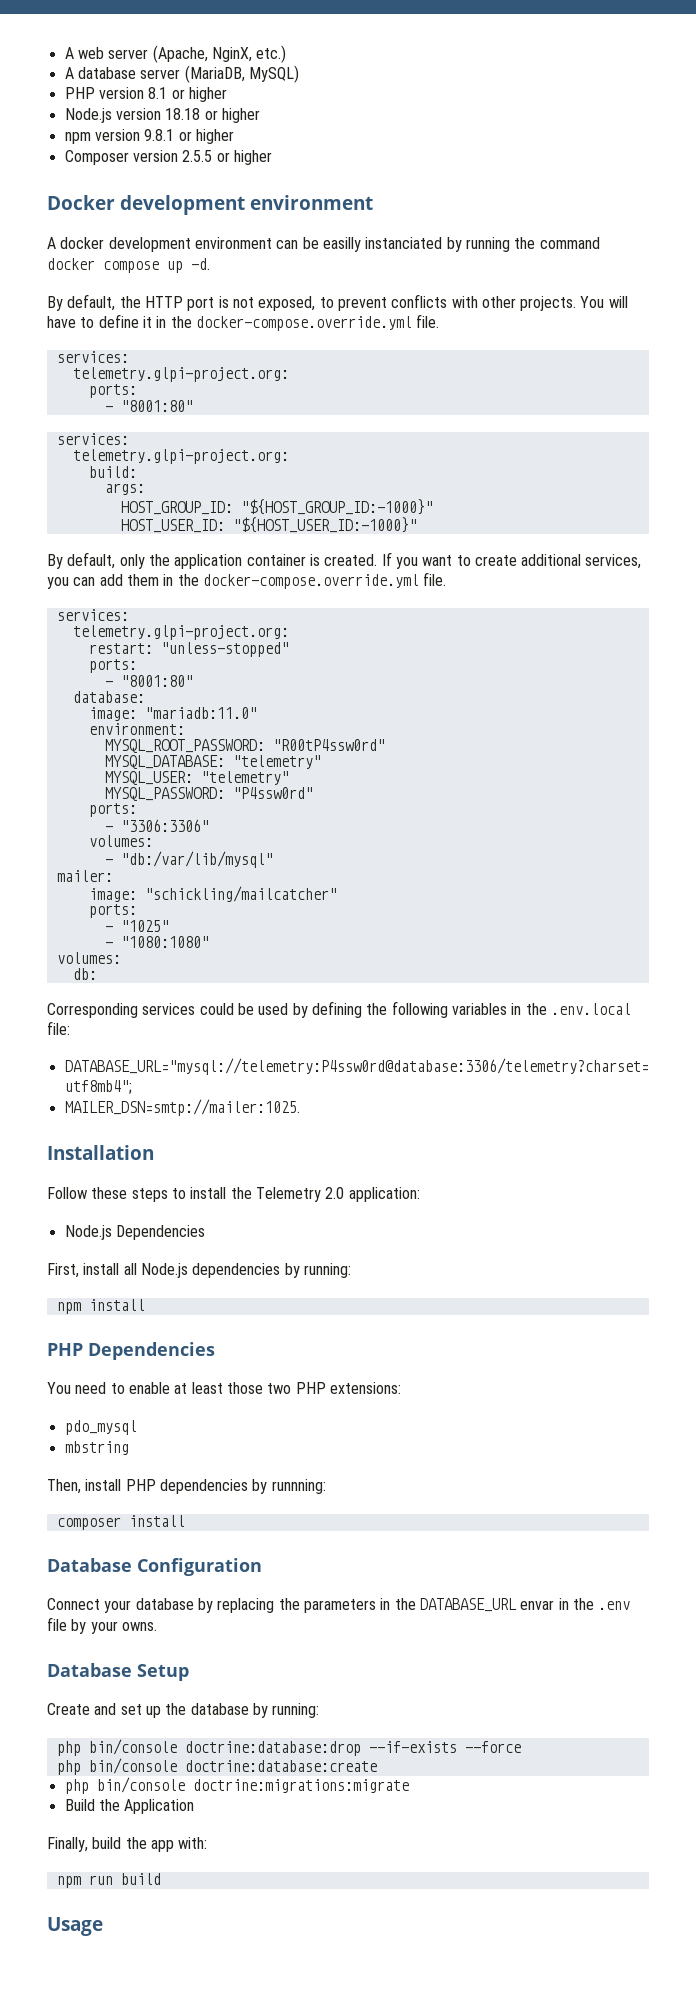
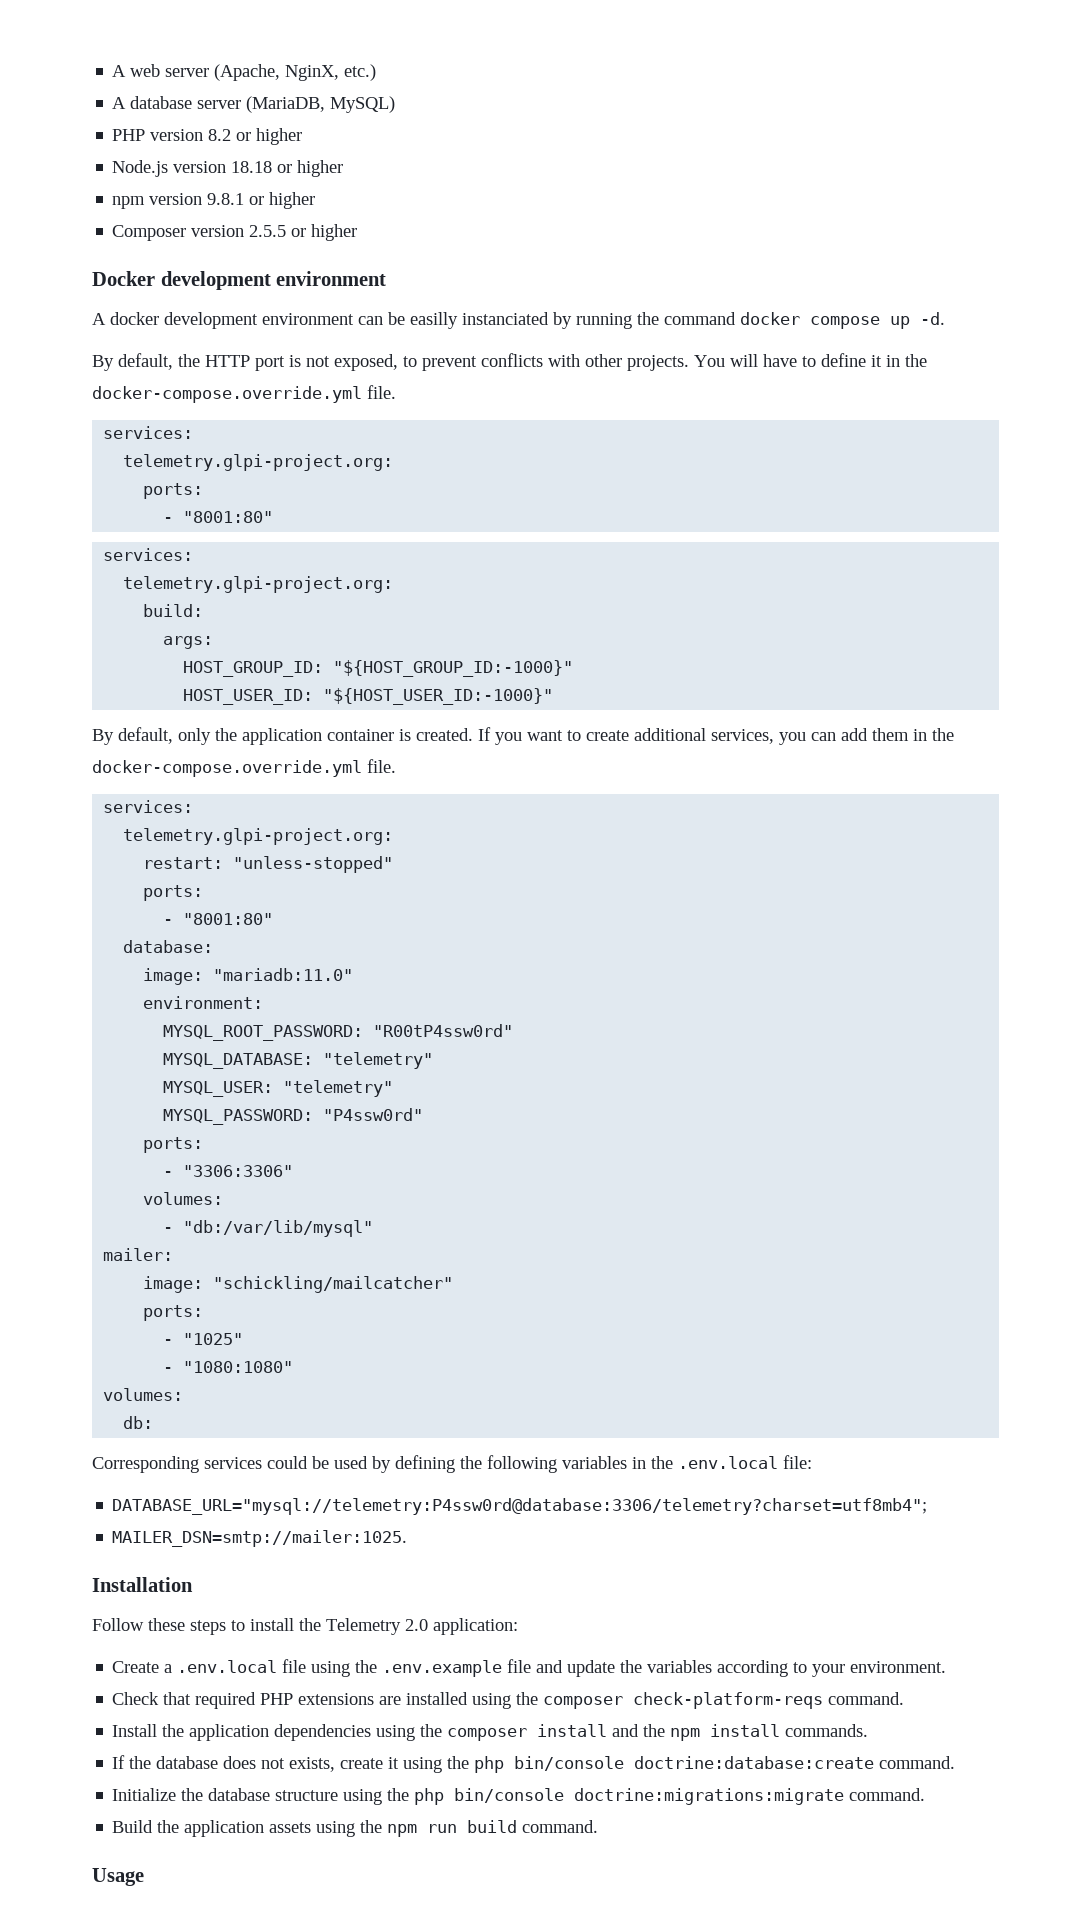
- PHP version 8.1 or higher
+ PHP version 8.2 or higher
- Node.js Dependencies
- First, install all Node.js dependencies by running:
- npm install
- PHP Dependencies
- You need to enable at least those two PHP extensions:
- pdo_mysql
- mbstring
- Then, install PHP dependencies by runnning:
- composer install
- Database Configuration
- Connect your database by replacing the parameters in the DATABASE_URL envar in the .env file by your owns.
- Database Setup
- Create and set up the database by running:
- php bin/console doctrine:database:drop --if-exists --force
- php bin/console doctrine:database:create
- php bin/console doctrine:migrations:migrate
+ Create a .env.local file using the .env.example file and update the variables according to your environment.
+ Check that required PHP extensions are installed using the composer check-platform-reqs command.
+ Install the application dependencies using the composer install and the npm install commands.
+ If the database does not exists, create it using the php bin/console doctrine:database:create command.
+ Initialize the database structure using the php bin/console doctrine:migrations:migrate command.
- Build the Application
- Finally, build the app with:
- npm run build
+ Build the application assets using the npm run build command.

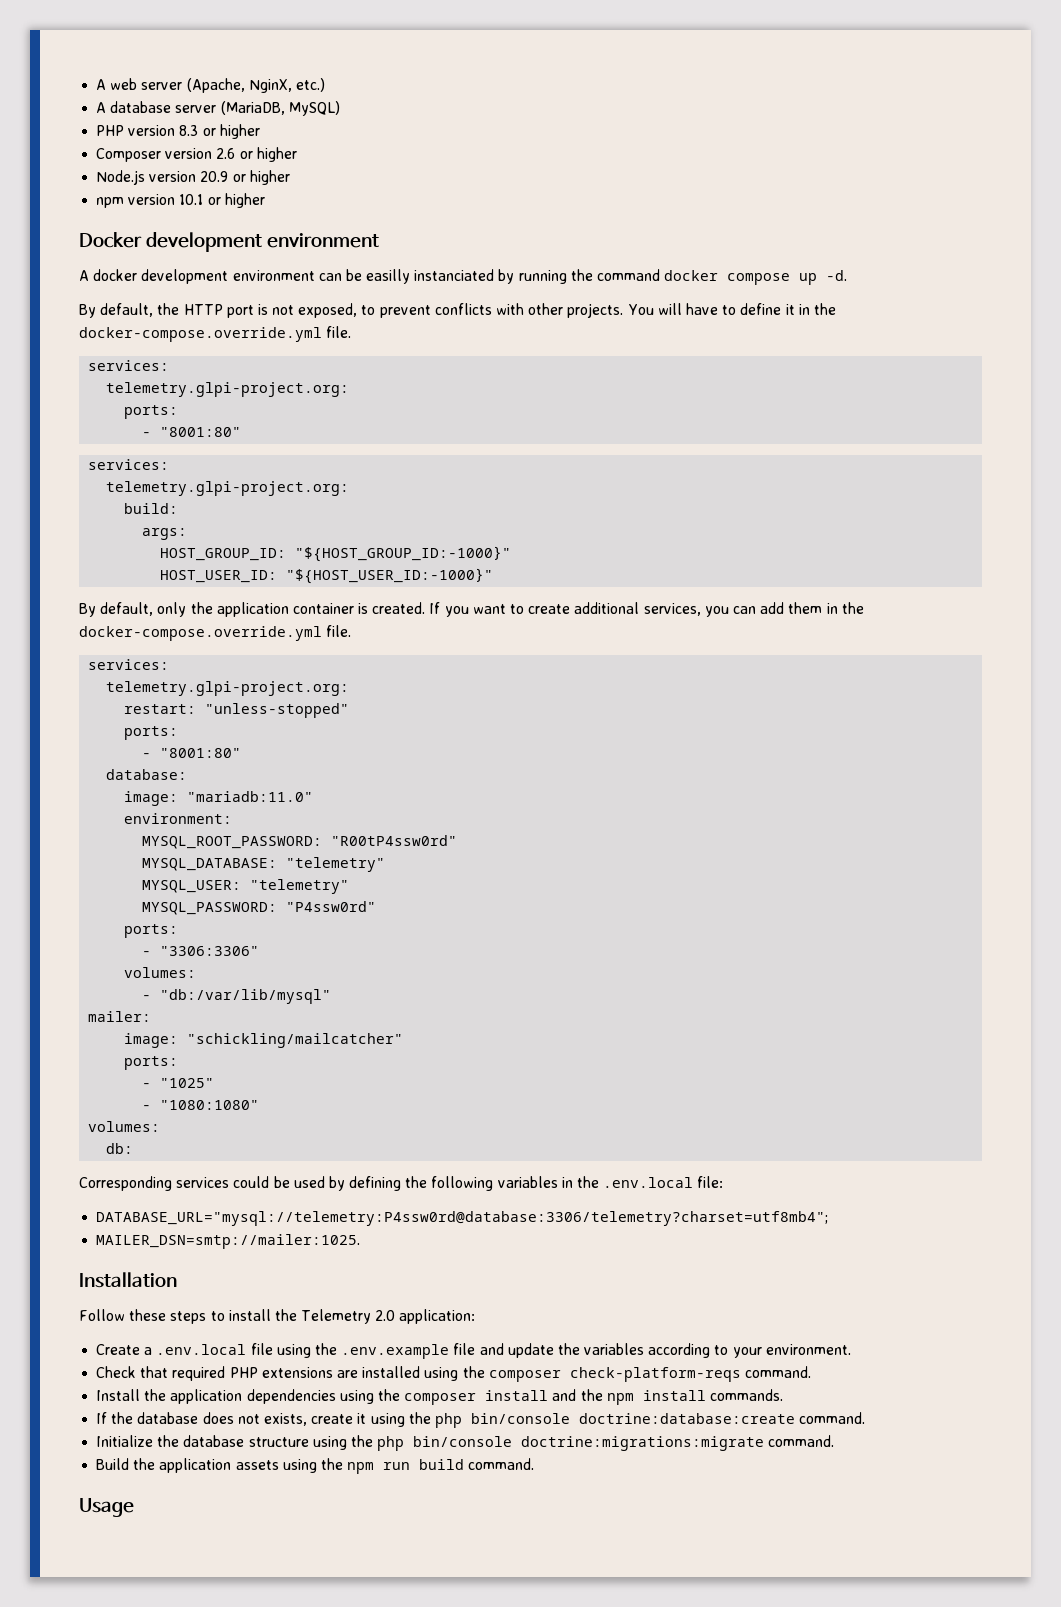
- PHP version 8.2 or higher
+ PHP version 8.3 or higher
+ Composer version 2.6 or higher
- Node.js version 18.18 or higher
+ Node.js version 20.9 or higher
- npm version 9.8.1 or higher
- Composer version 2.5.5 or higher
+ npm version 10.1 or higher

